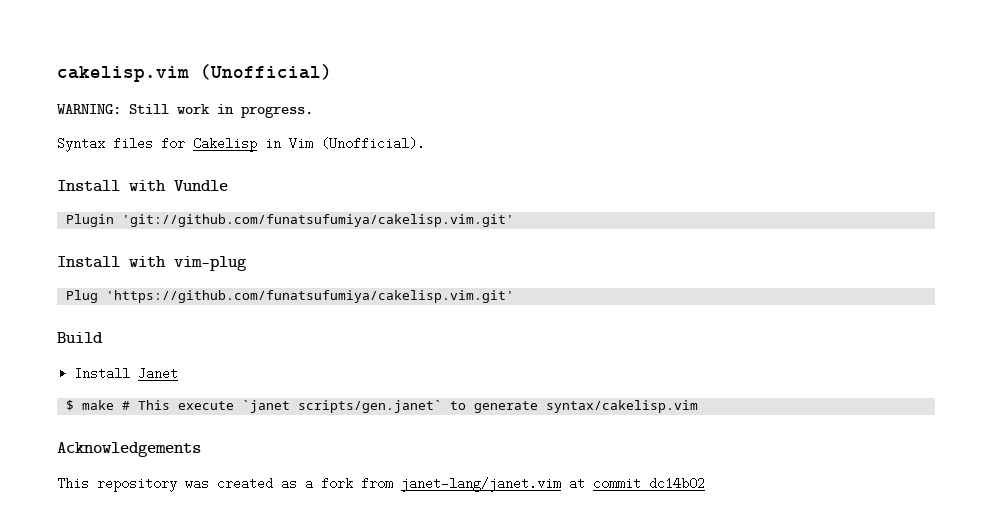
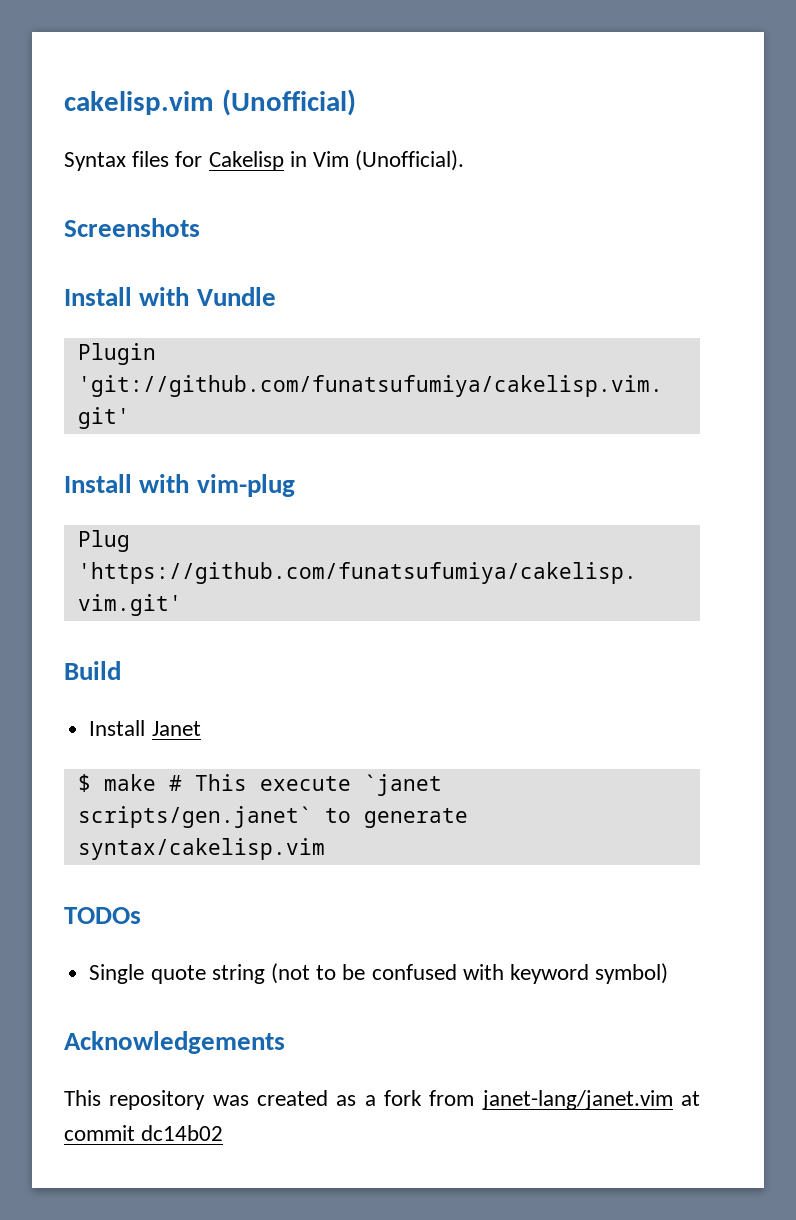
- WARNING: Still work in progress.
+ Screenshots
+ TODOs
+ Single quote string (not to be confused with keyword symbol)

